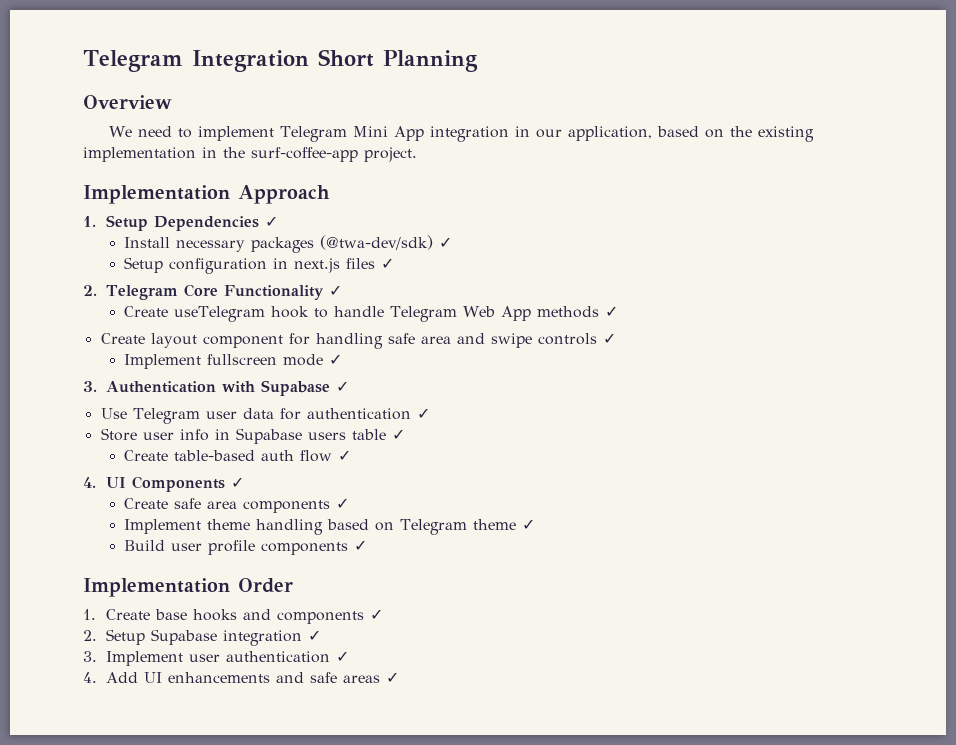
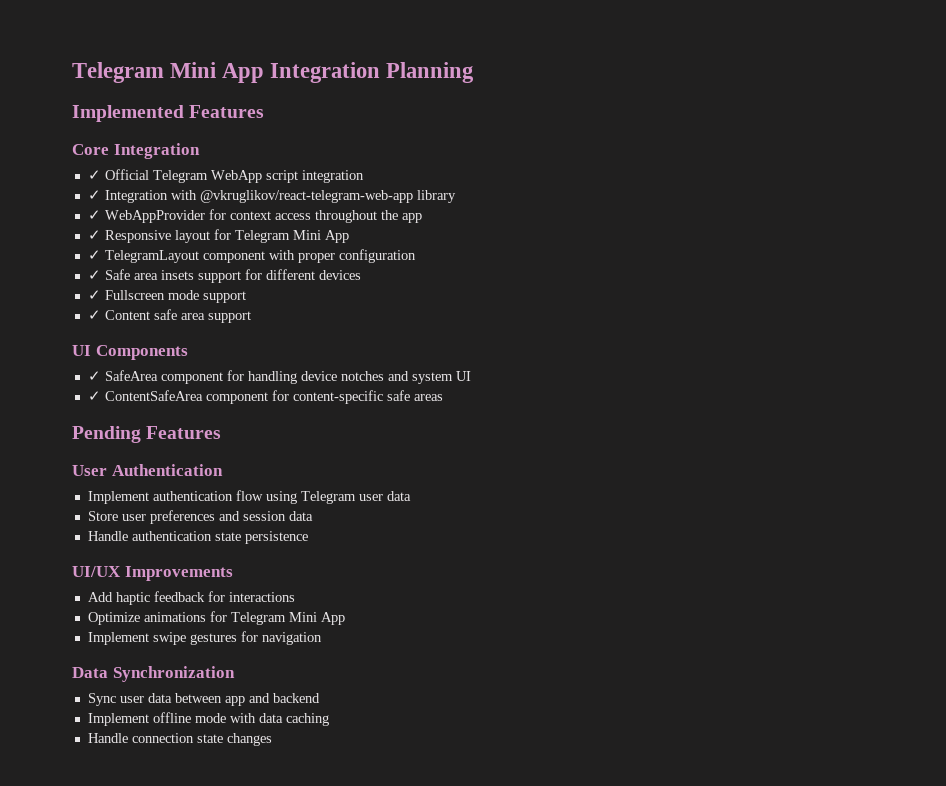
- Telegram Integration Short Planning
- Overview
- We need to implement Telegram Mini App integration in our application, based on the existing implementation in the surf-coffee-app project.
- Implementation Approach
- 1. Setup Dependencies ✓
- Install necessary packages (@twa-dev/sdk) ✓
- Setup configuration in next.js files ✓
- 2. Telegram Core Functionality ✓
- Create useTelegram hook to handle Telegram Web App methods ✓
- Create layout component for handling safe area and swipe controls ✓
- Implement fullscreen mode ✓
- 3. Authentication with Supabase ✓
- Use Telegram user data for authentication ✓
+ Telegram Mini App Integration Planning
+ Implemented Features
+ Core Integration
+ ✓ Official Telegram WebApp script integration
+ ✓ Integration with @vkruglikov/react-telegram-web-app library
+ ✓ WebAppProvider for context access throughout the app
+ ✓ Responsive layout for Telegram Mini App
+ ✓ TelegramLayout component with proper configuration
+ ✓ Safe area insets support for different devices
+ ✓ Fullscreen mode support
+ ✓ Content safe area support
+ UI Components
+ ✓ SafeArea component for handling device notches and system UI
+ ✓ ContentSafeArea component for content-specific safe areas
+ Pending Features
+ User Authentication
+ Implement authentication flow using Telegram user data
- Store user info in Supabase users table ✓
- Create table-based auth flow ✓
- 4. UI Components ✓
- Create safe area components ✓
- Implement theme handling based on Telegram theme ✓
- Build user profile components ✓
- Implementation Order
- 1. Create base hooks and components ✓
- 2. Setup Supabase integration ✓
- 3. Implement user authentication ✓
- 4. Add UI enhancements and safe areas ✓
+ Store user preferences and session data
+ Handle authentication state persistence
+ UI/UX Improvements
+ Add haptic feedback for interactions
+ Optimize animations for Telegram Mini App
+ Implement swipe gestures for navigation
+ Data Synchronization
+ Sync user data between app and backend
+ Implement offline mode with data caching
+ Handle connection state changes

